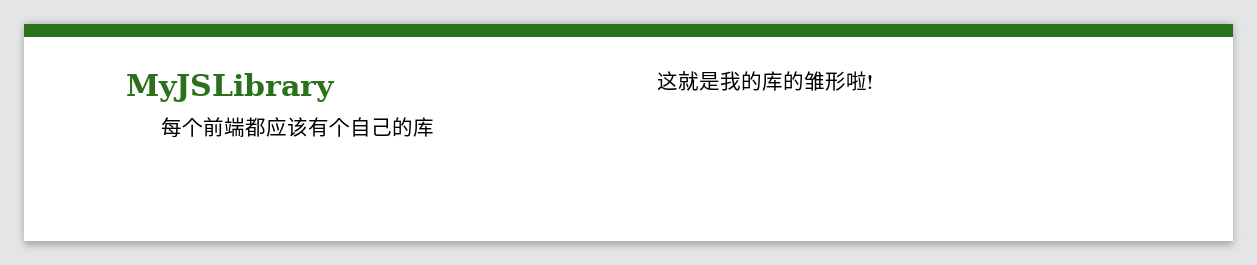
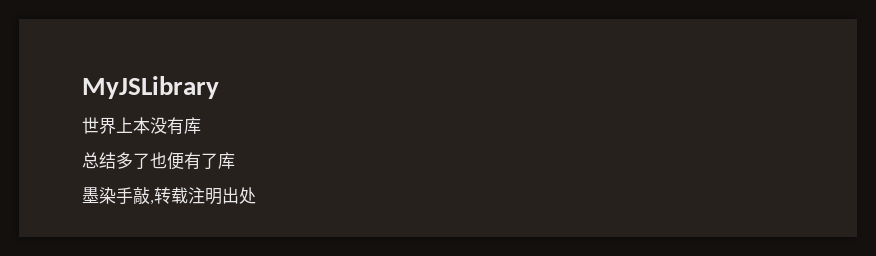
- 每个前端都应该有个自己的库
- 这就是我的库的雏形啦!
+ 世界上本没有库
+ 总结多了也便有了库
+ 墨染手敲,转载注明出处

